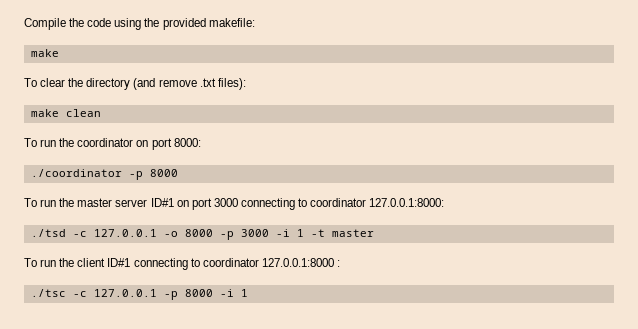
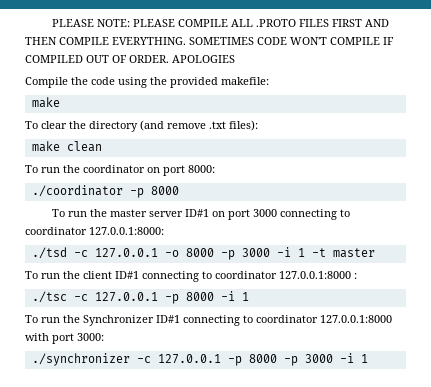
+ PLEASE NOTE: PLEASE COMPILE ALL .PROTO FILES FIRST AND THEN COMPILE EVERYTHING. SOMETIMES CODE WON'T COMPILE IF COMPILED OUT OF ORDER. APOLOGIES
+ To run the Synchronizer ID#1 connecting to coordinator 127.0.0.1:8000 with port 3000:
+ ./synchronizer -c 127.0.0.1 -p 8000 -p 3000 -i 1

